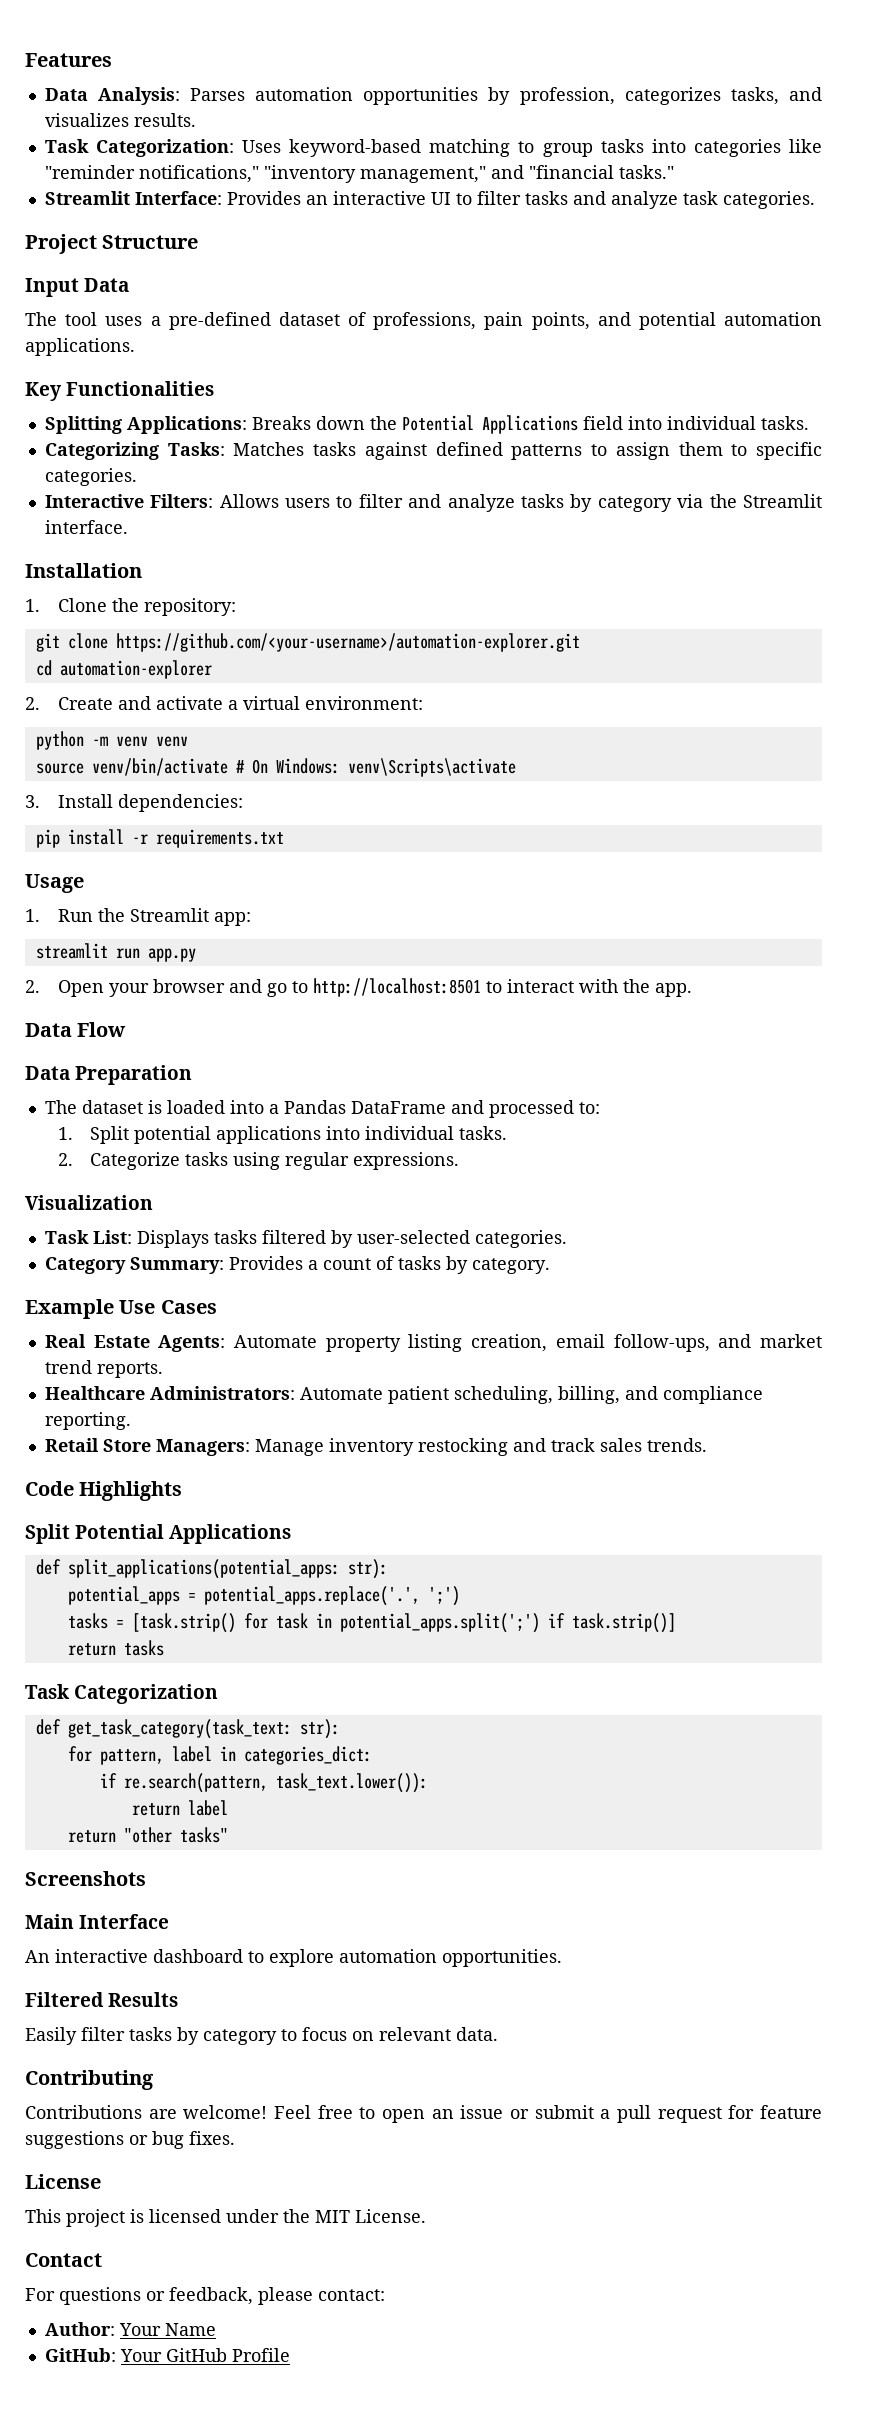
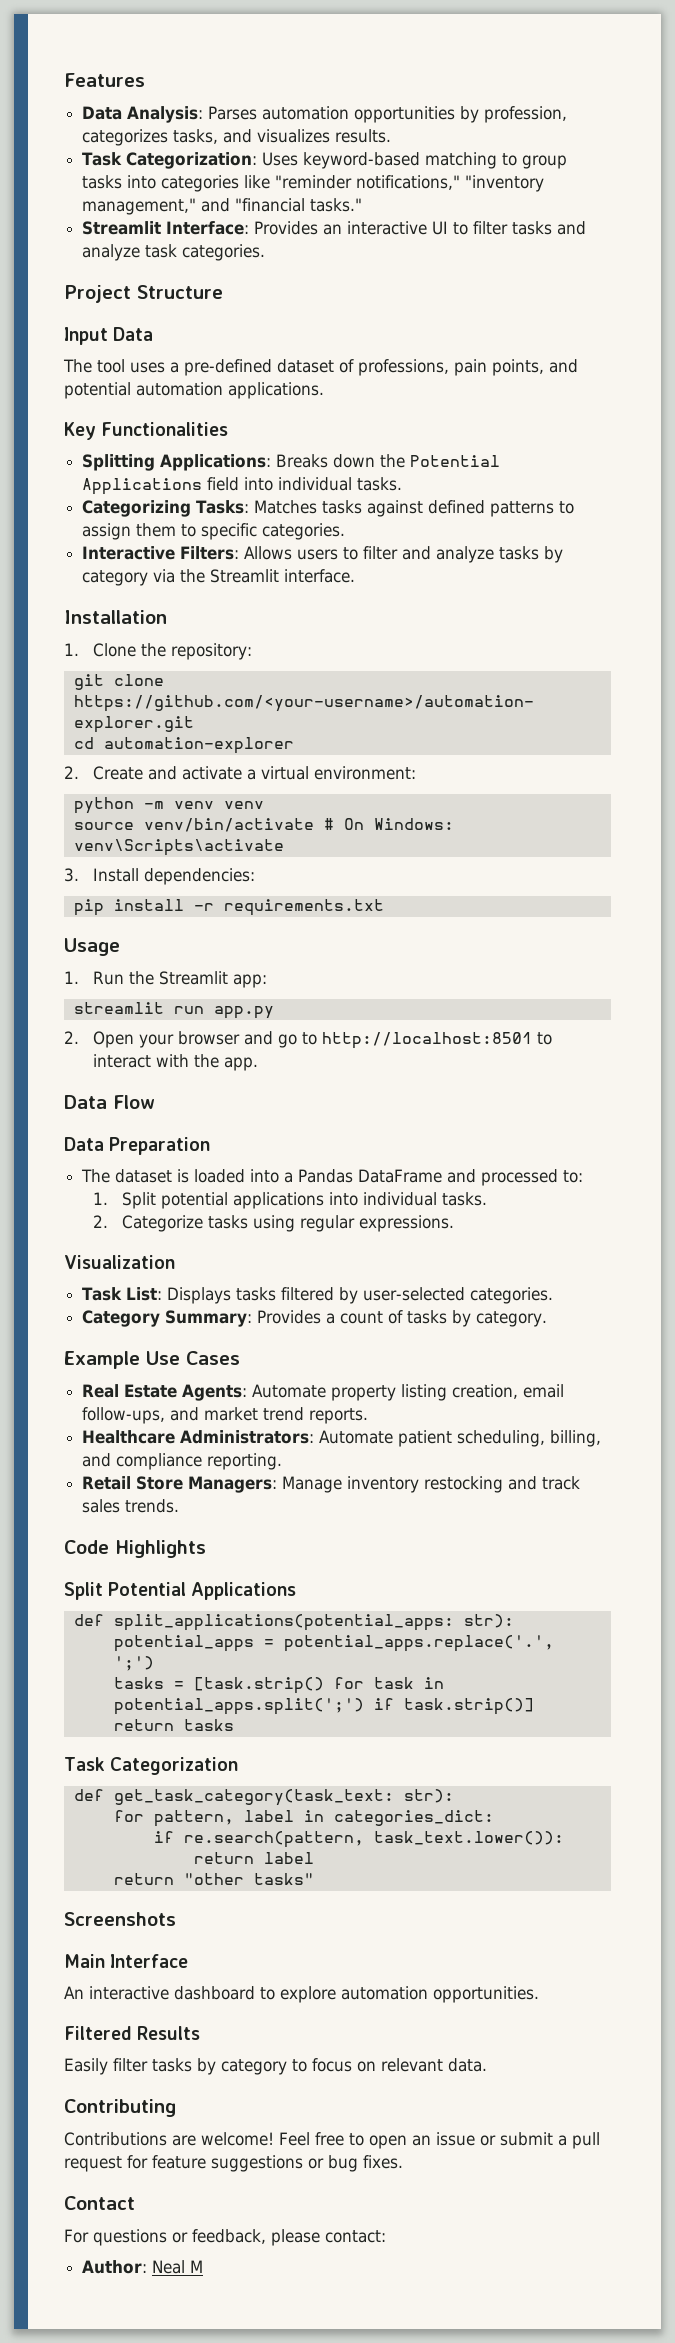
- License
- This project is licensed under the MIT License.
- Author: Your Name
- GitHub: Your GitHub Profile
+ Author: Neal M

